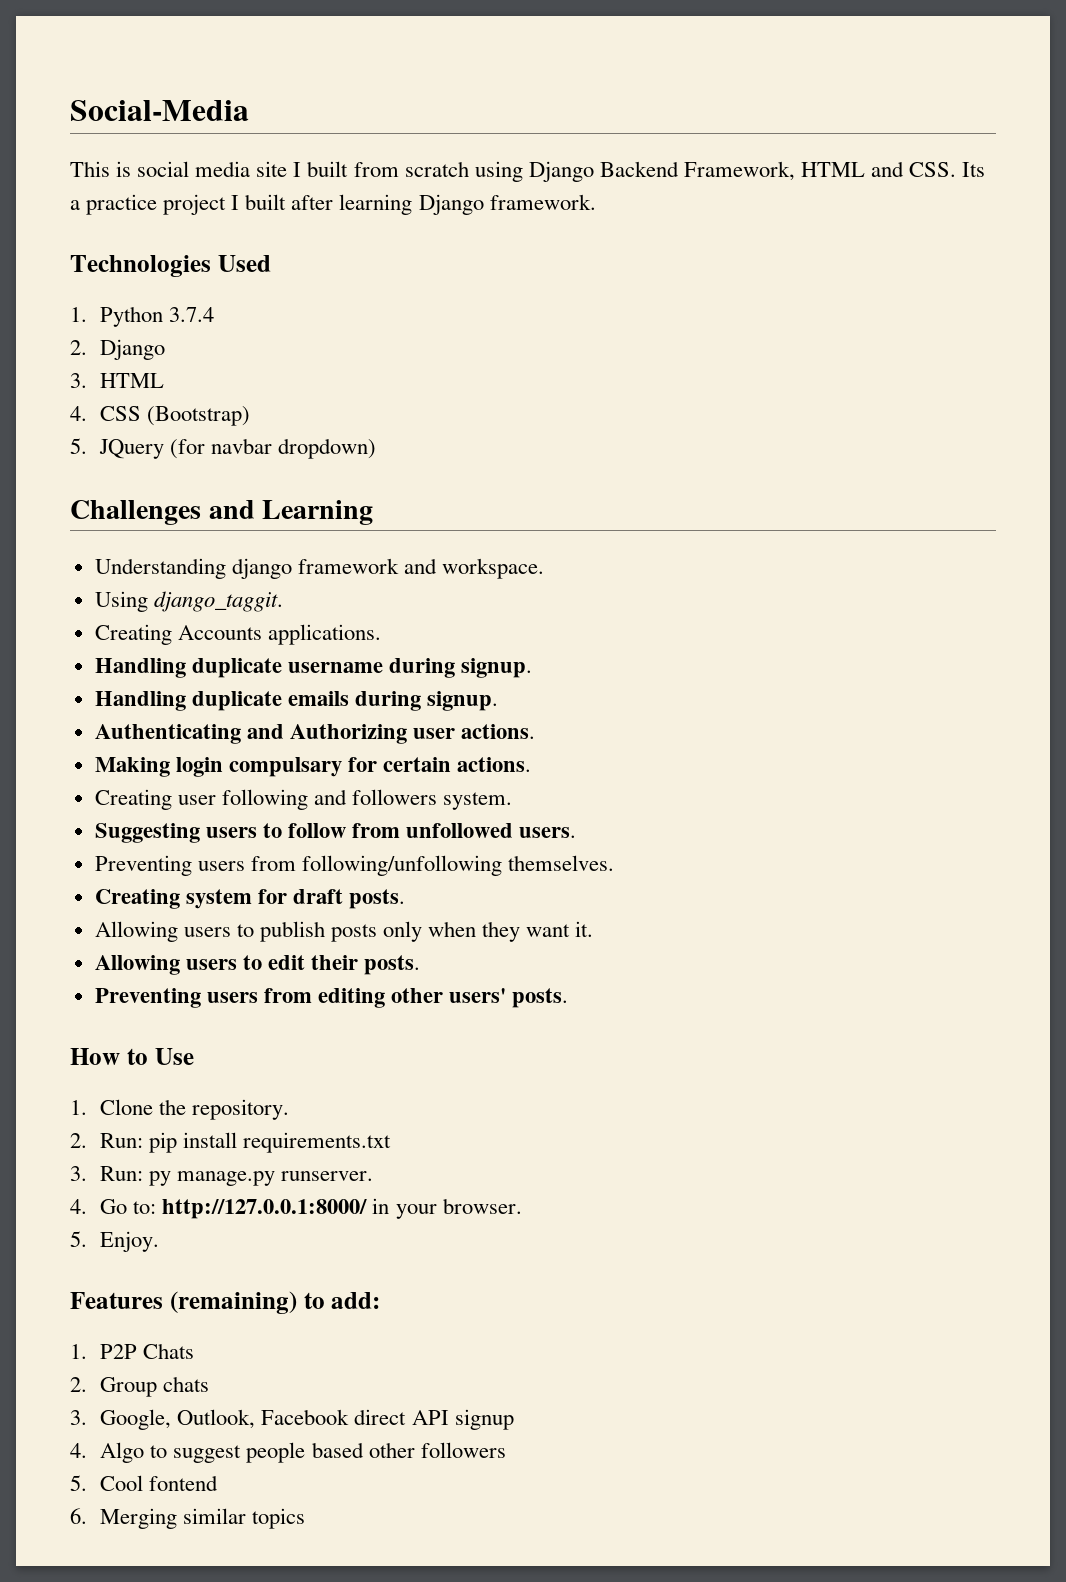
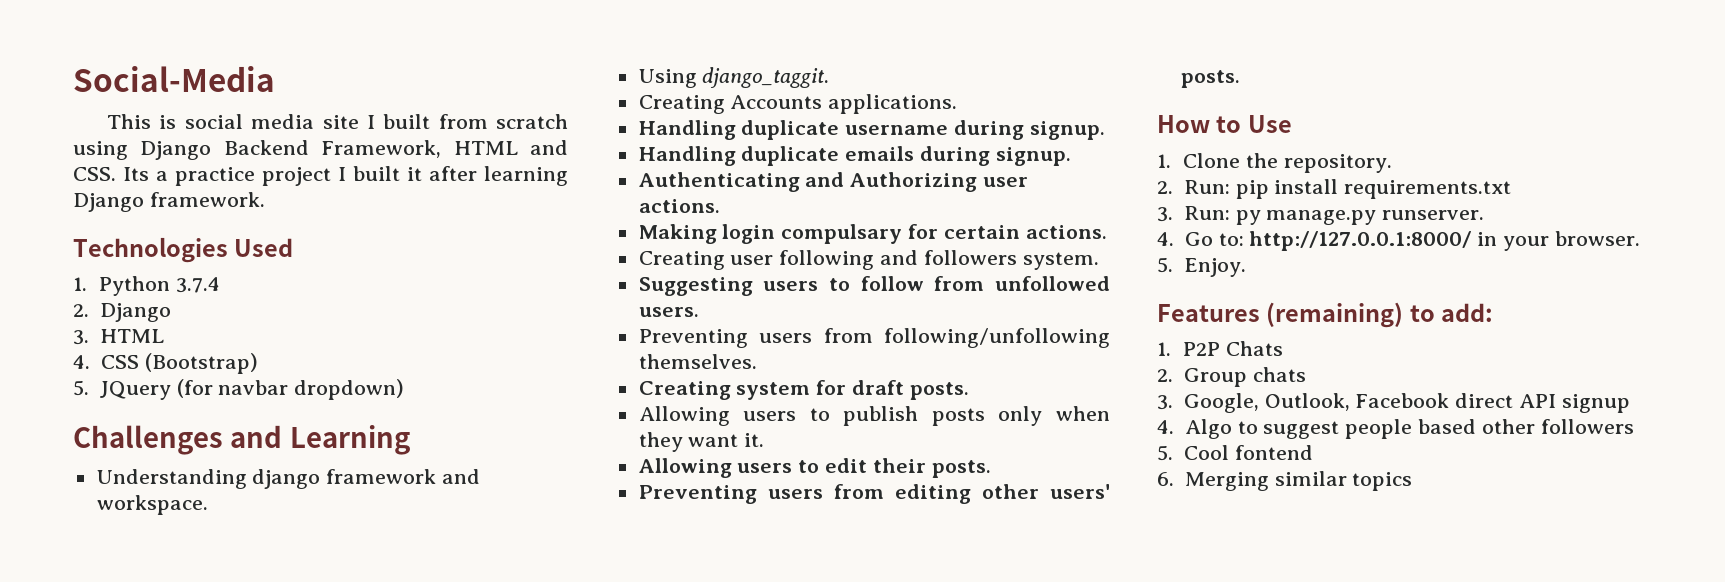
- This is social media site I built from scratch using Django Backend Framework, HTML and CSS. Its a practice project I built after learning Django framework.
+ This is social media site I built from scratch using Django Backend Framework, HTML and CSS. Its a practice project I built it after learning Django framework.

